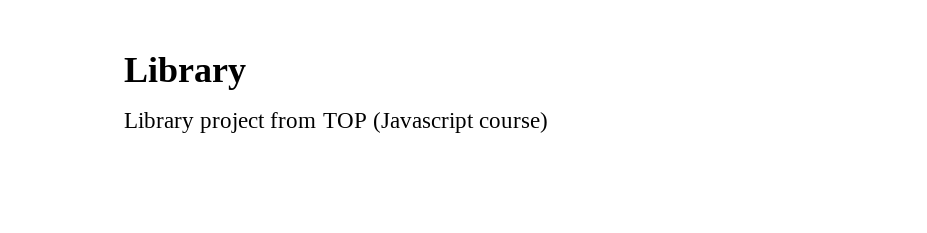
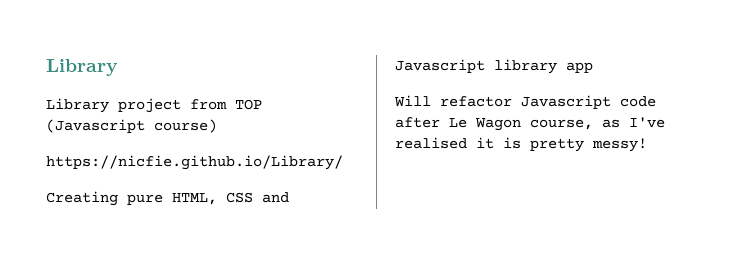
+ https://nicfie.github.io/Library/
+ Creating pure HTML, CSS and Javascript library app
+ Will refactor Javascript code after Le Wagon course, as I've realised it is pretty messy!

